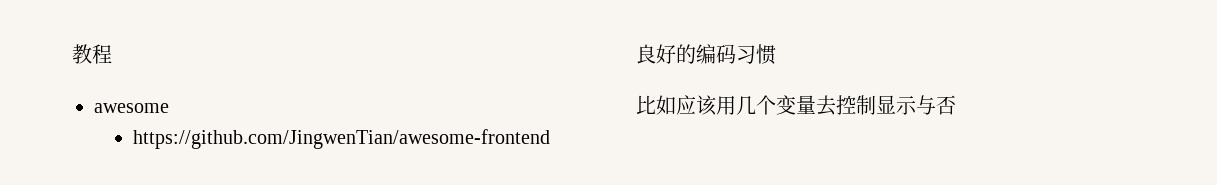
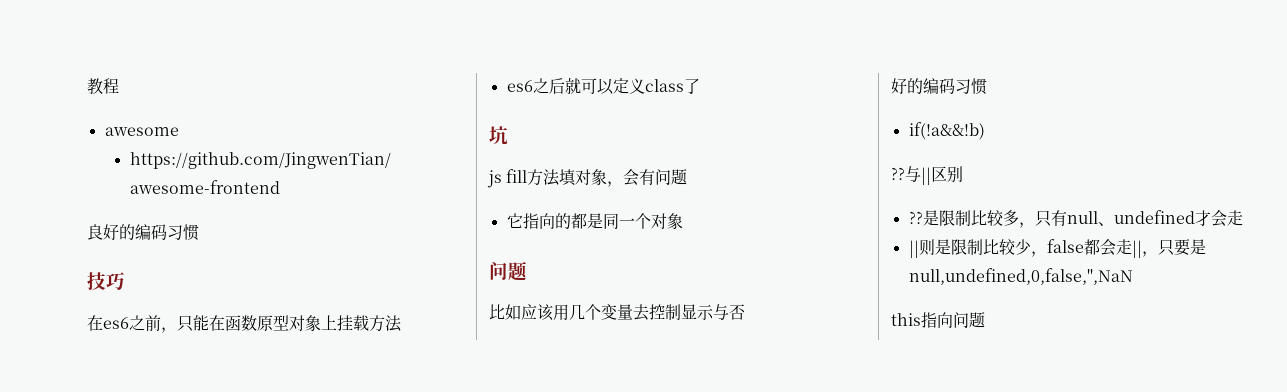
+ 技巧
+ 在es6之前，只能在函数原型对象上挂载方法
+ es6之后就可以定义class了
+ 坑
+ js fill方法填对象，会有问题
+ 它指向的都是同一个对象
+ 问题
  比如应该用几个变量去控制显示与否
+ 好的编码习惯
+ if(!a&&!b)
+ ??与||区别
+ ??是限制比较多，只有null、undefined才会走
+ ||则是限制比较少，false都会走||，只要是null,undefined,0,false,'',NaN
+ this指向问题

